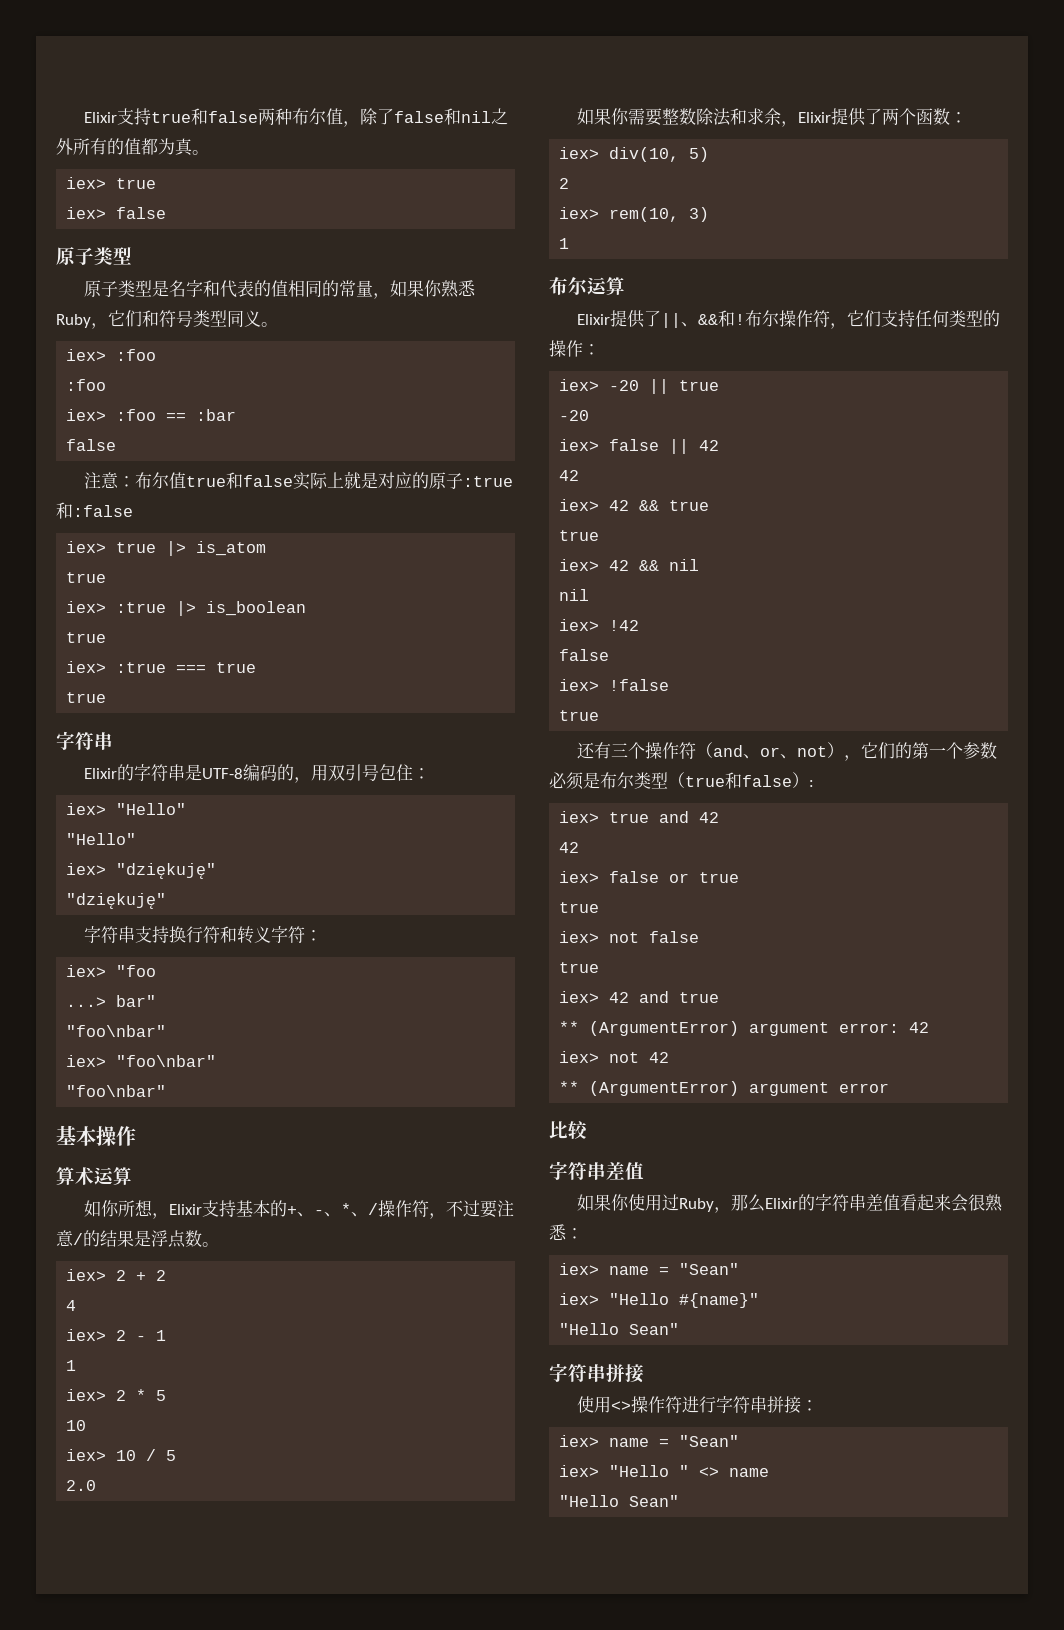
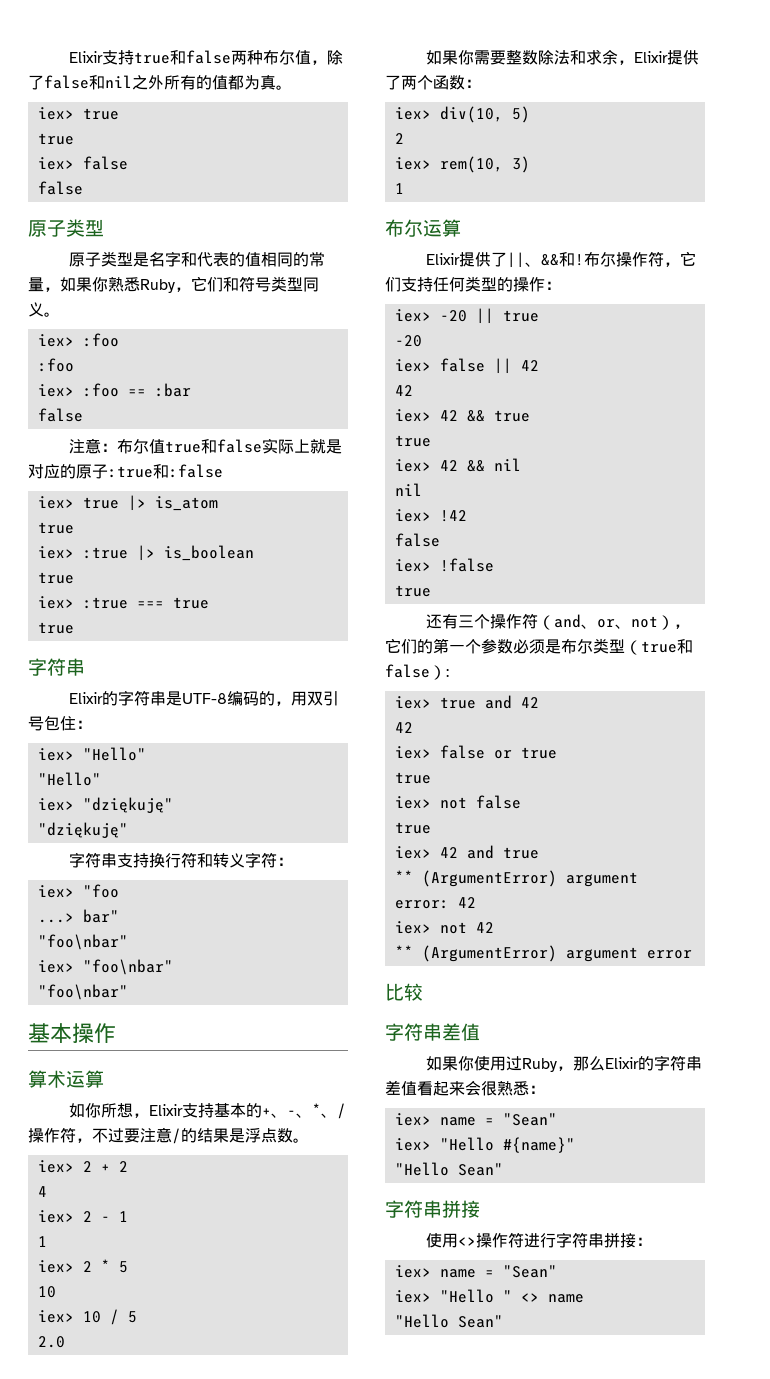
  Elixir支持true和false两种布尔值，除了false和nil之外所有的值都为真。
  iex> true
+ true
  iex> false
+ false

